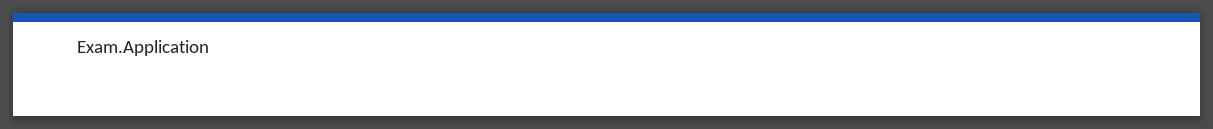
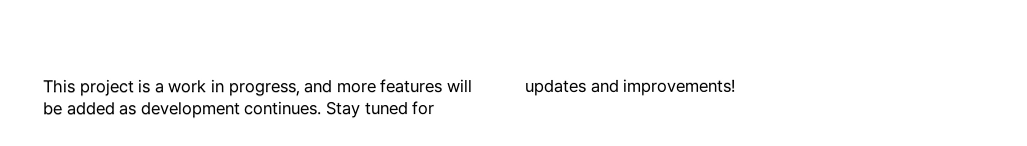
- Exam.Application
+ This project is a work in progress, and more features will be added as development continues. Stay tuned for updates and improvements!

